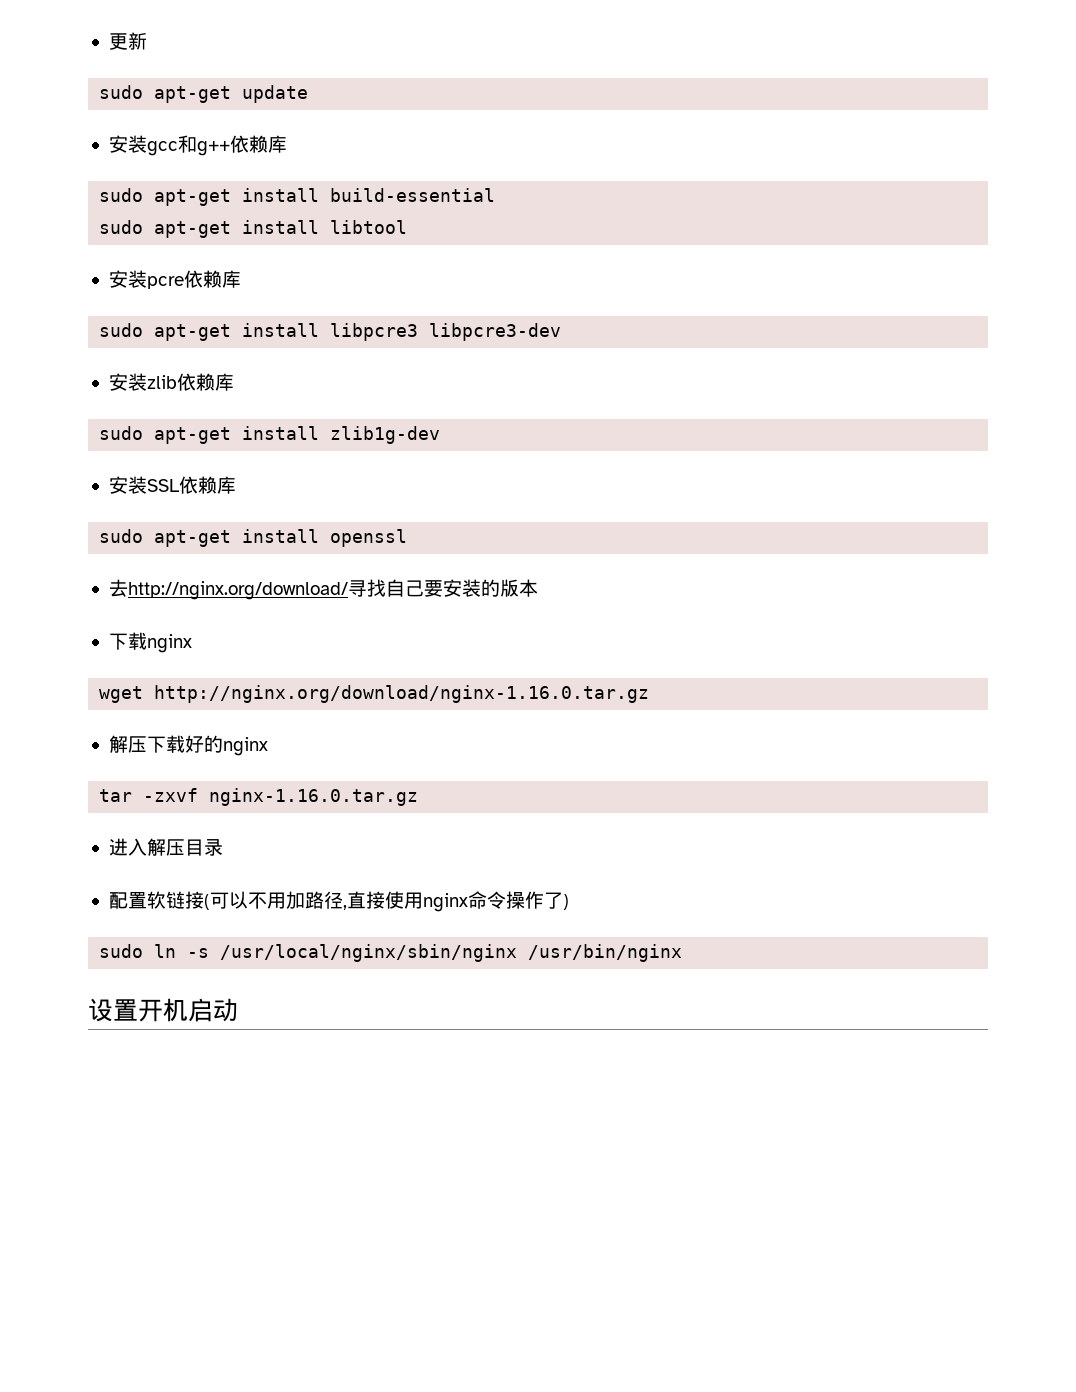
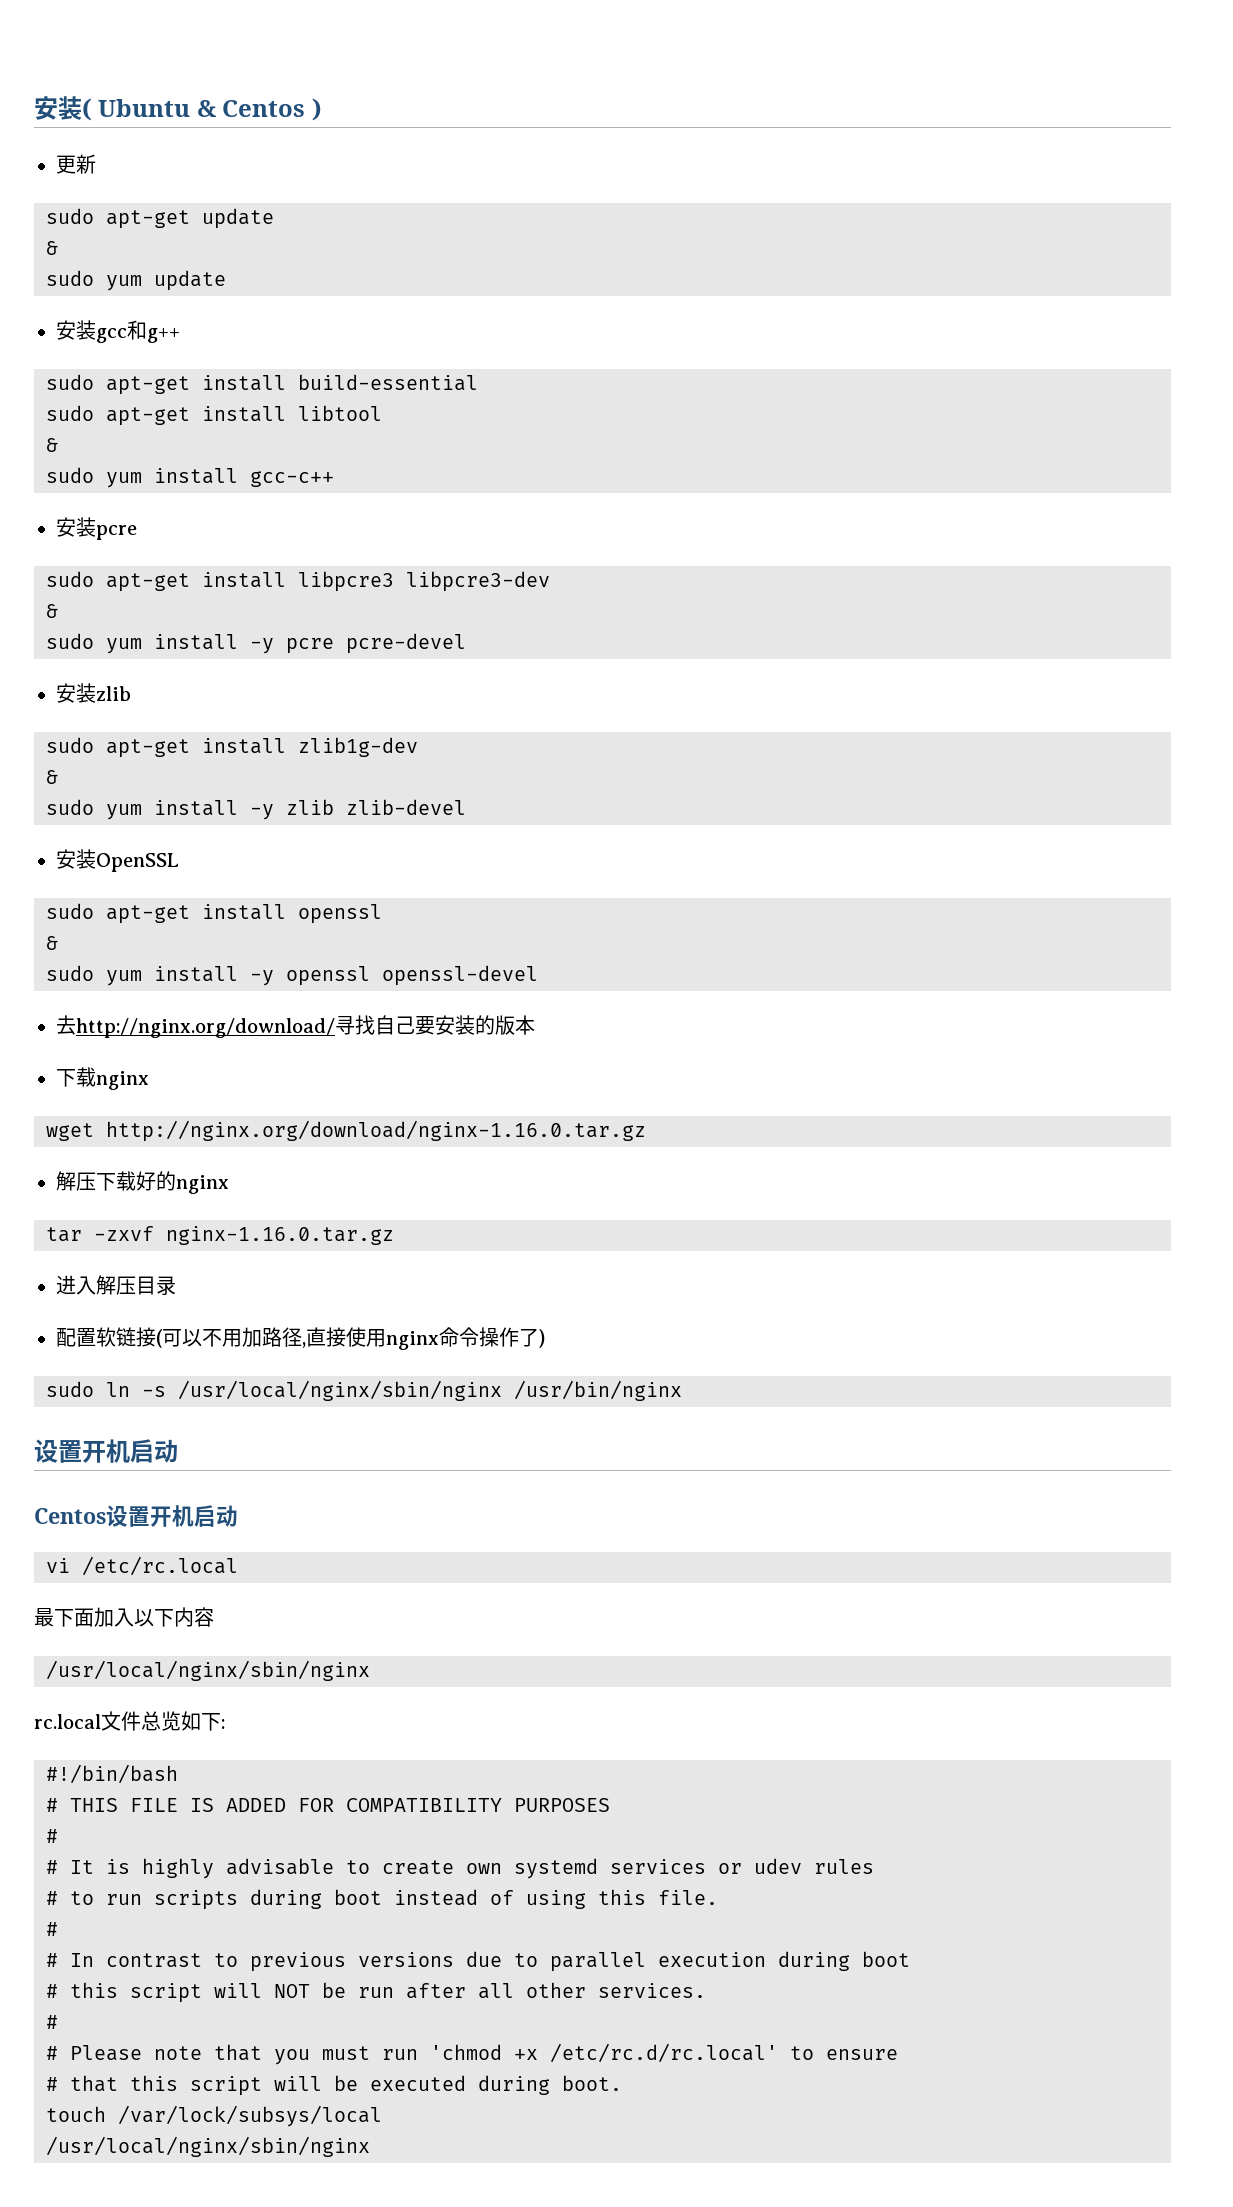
+ 安装( Ubuntu & Centos )
  sudo apt-get update
+ &
+ sudo yum update
- 安装gcc和g++依赖库
+ 安装gcc和g++
  sudo apt-get install libtool
+ &
+ sudo yum install gcc-c++
- 安装pcre依赖库
+ 安装pcre
  sudo apt-get install libpcre3 libpcre3-dev
+ &
+ sudo yum install -y pcre pcre-devel
- 安装zlib依赖库
+ 安装zlib
  sudo apt-get install zlib1g-dev
- 安装SSL依赖库
+ &
+ sudo yum install -y zlib zlib-devel
+ 安装OpenSSL
  sudo apt-get install openssl
+ &
+ sudo yum install -y openssl openssl-devel
+ Centos设置开机启动
+ vi /etc/rc.local
+ 最下面加入以下内容
+ /usr/local/nginx/sbin/nginx
+ rc.local文件总览如下:
+ #!/bin/bash
+ # THIS FILE IS ADDED FOR COMPATIBILITY PURPOSES
+ #
+ # It is highly advisable to create own systemd services or udev rules
+ # to run scripts during boot instead of using this file.
+ #
+ # In contrast to previous versions due to parallel execution during boot
+ # this script will NOT be run after all other services.
+ #
+ # Please note that you must run 'chmod +x /etc/rc.d/rc.local' to ensure
+ # that this script will be executed during boot.
+ touch /var/lock/subsys/local
+ /usr/local/nginx/sbin/nginx

